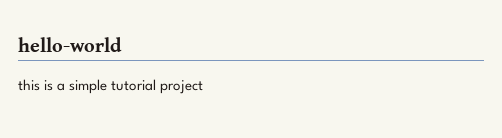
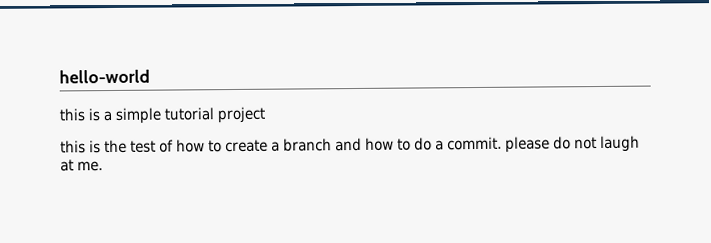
+ this is the test of how to create a branch and how to do a commit. please do not laugh at me.

